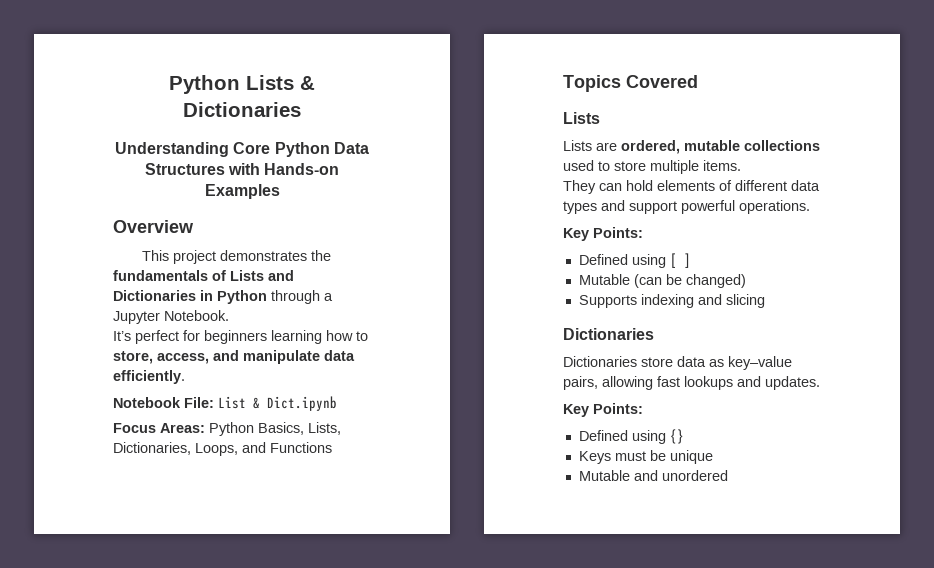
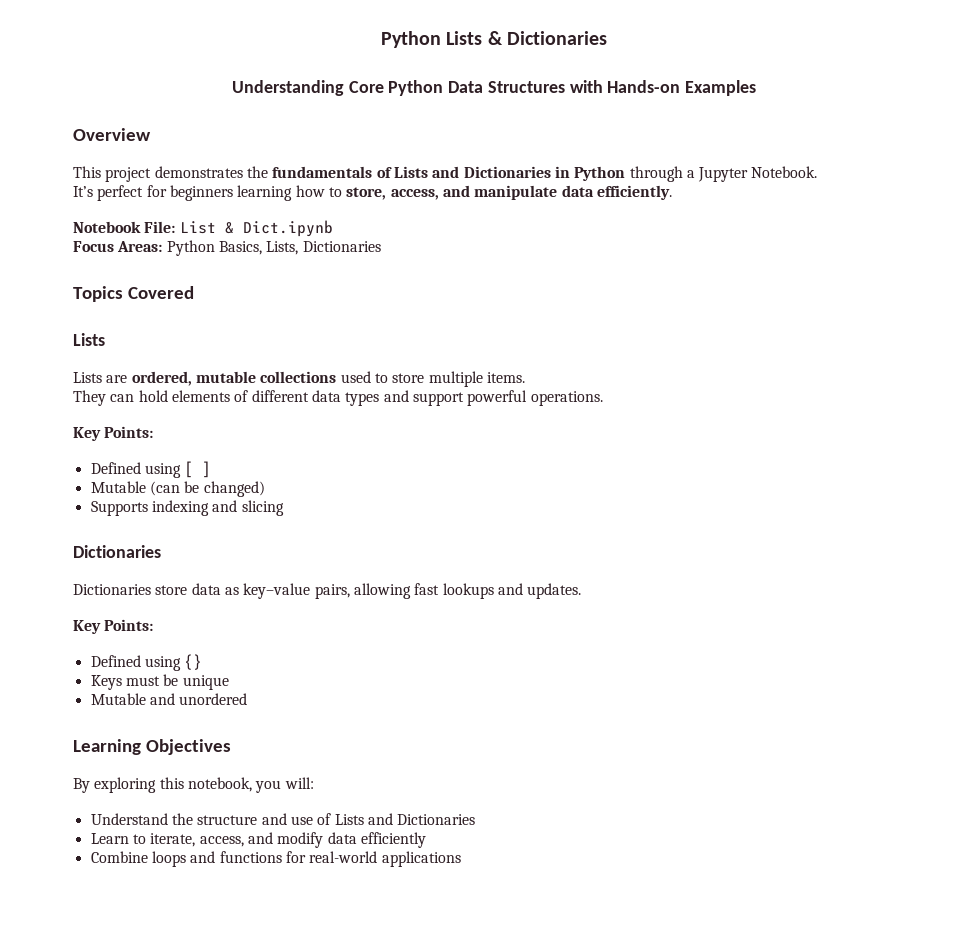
- Focus Areas: Python Basics, Lists, Dictionaries, Loops, and Functions
+ Focus Areas: Python Basics, Lists, Dictionaries
+ Learning Objectives
+ By exploring this notebook, you will:
+ Understand the structure and use of Lists and Dictionaries
+ Learn to iterate, access, and modify data efficiently
+ Combine loops and functions for real-world applications

